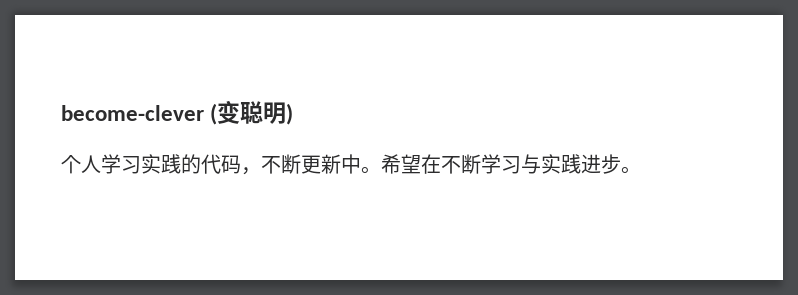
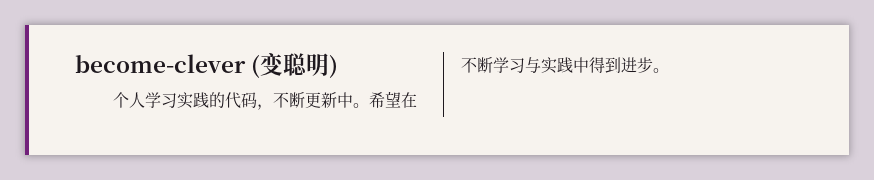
- 希望在不断学习与实践进步。
+ 希望在不断学习与实践中得到进步。

